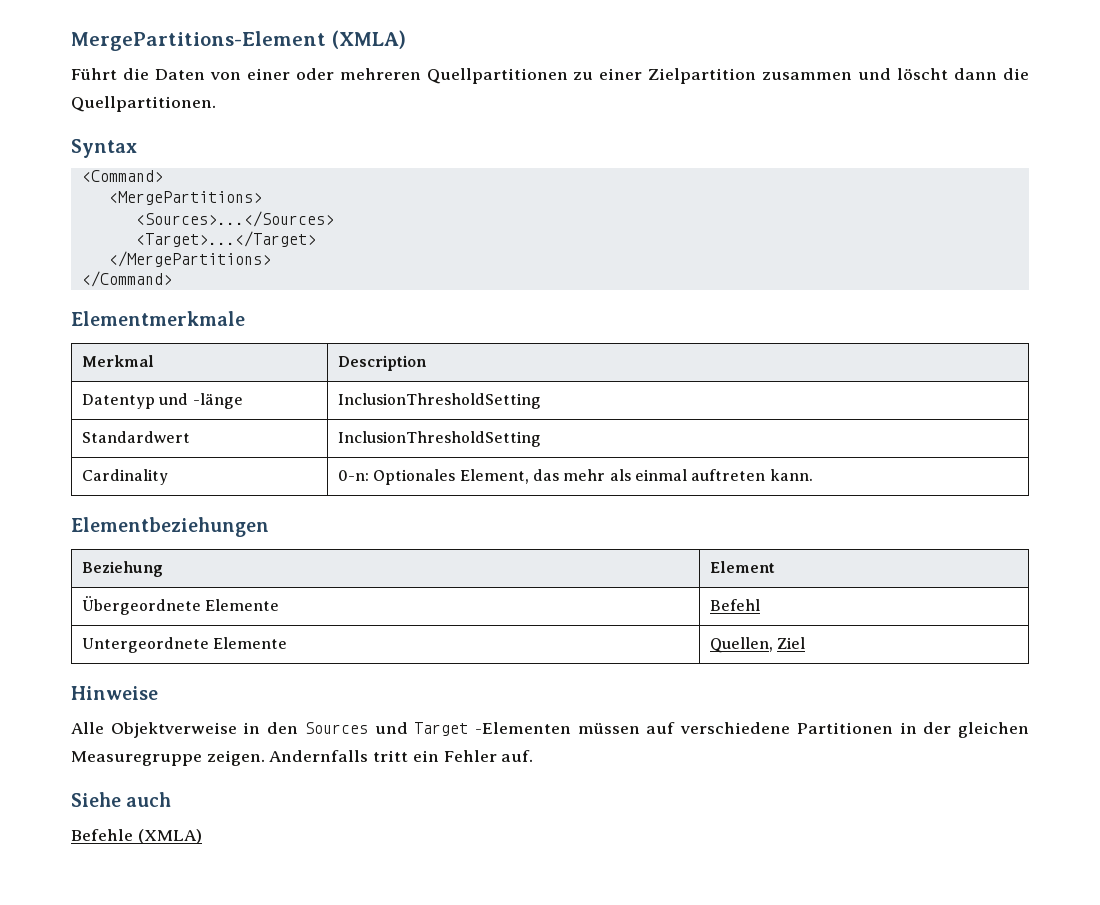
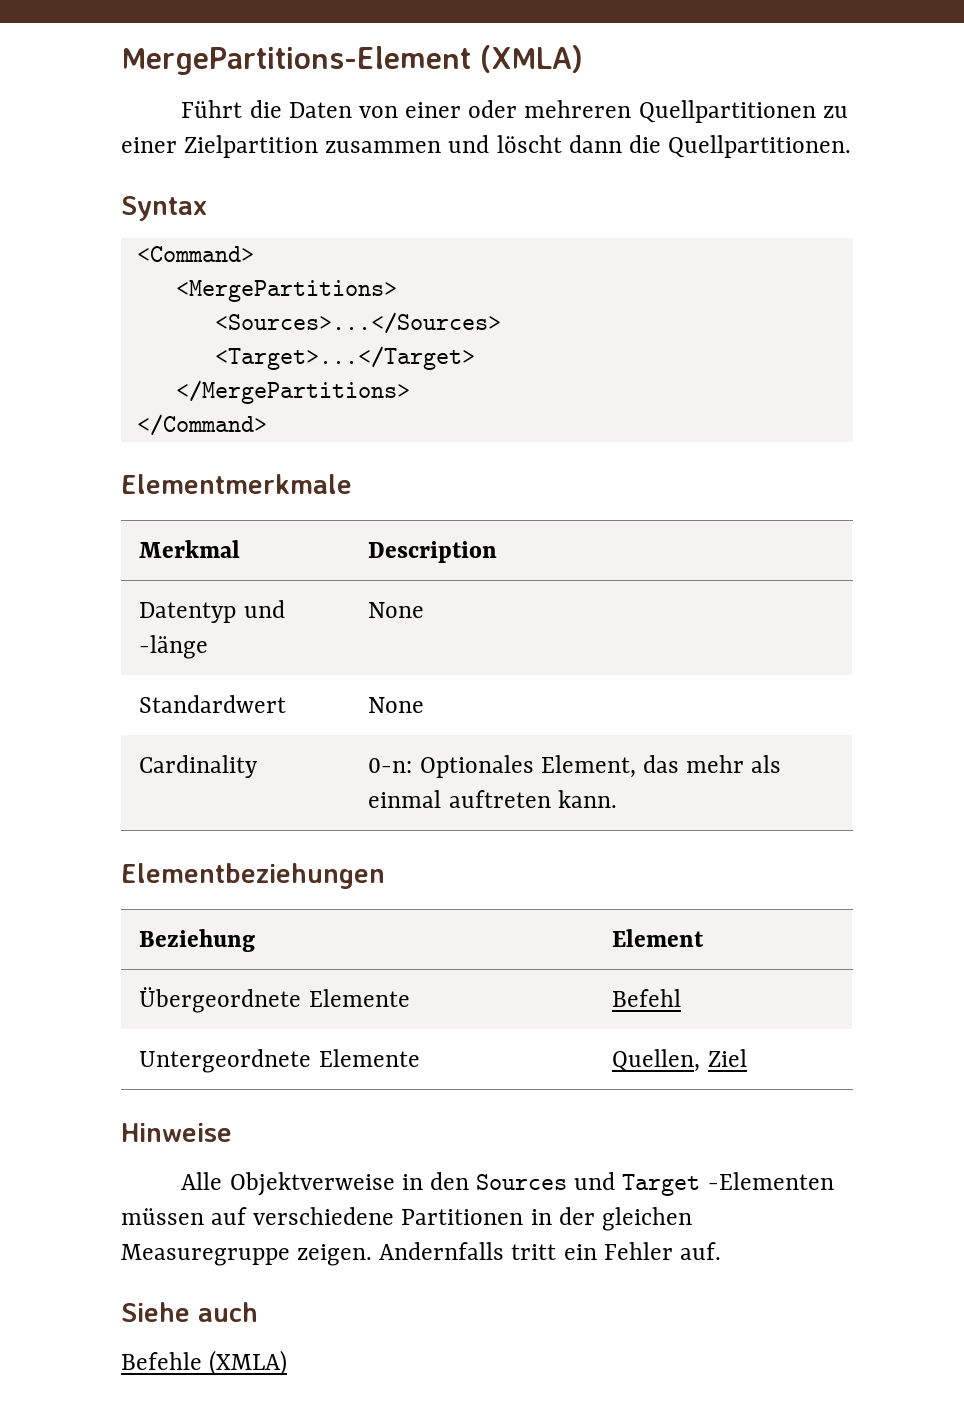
- Datentyp und -länge | InclusionThresholdSetting
+ Datentyp und -länge | None
- Standardwert | InclusionThresholdSetting
+ Standardwert | None

